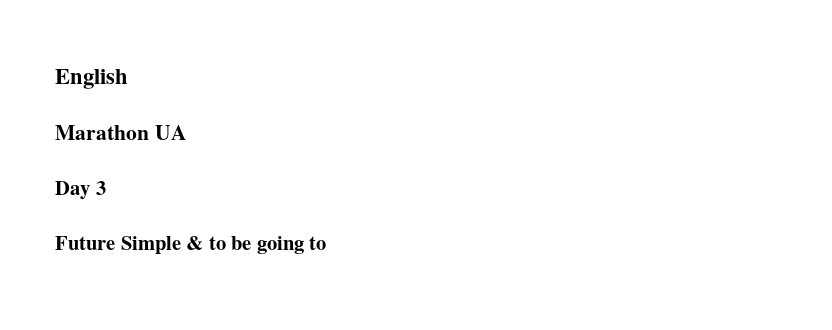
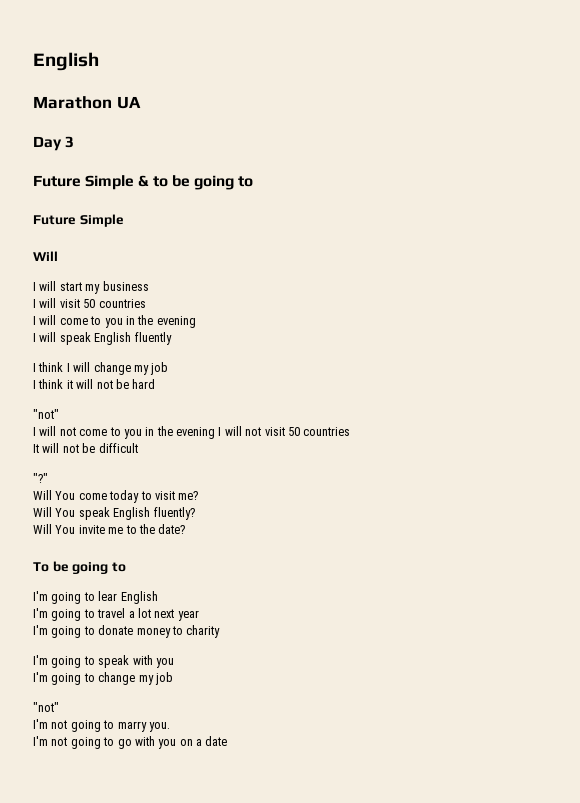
  Future Simple & to be going to
+ Future Simple
+ Will
+ I will start my business
+ I will visit 50 countries
+ I will come to you in the evening
+ I will speak English fluently
+ I think I will change my job
+ I think it will not be hard
+ "not"
+ I will not come to you in the evening I will not visit 50 countries
+ It will not be difficult
+ "?"
+ Will You come today to visit me?
+ Will You speak English fluently?
+ Will You invite me to the date?
+ To be going to
+ I'm going to lear English
+ I'm going to travel a lot next year
+ I'm going to donate money to charity
+ I'm going to speak with you
+ I'm going to change my job
+ "not"
+ I'm not going to marry you.
+ I'm not going to go with you on a date

